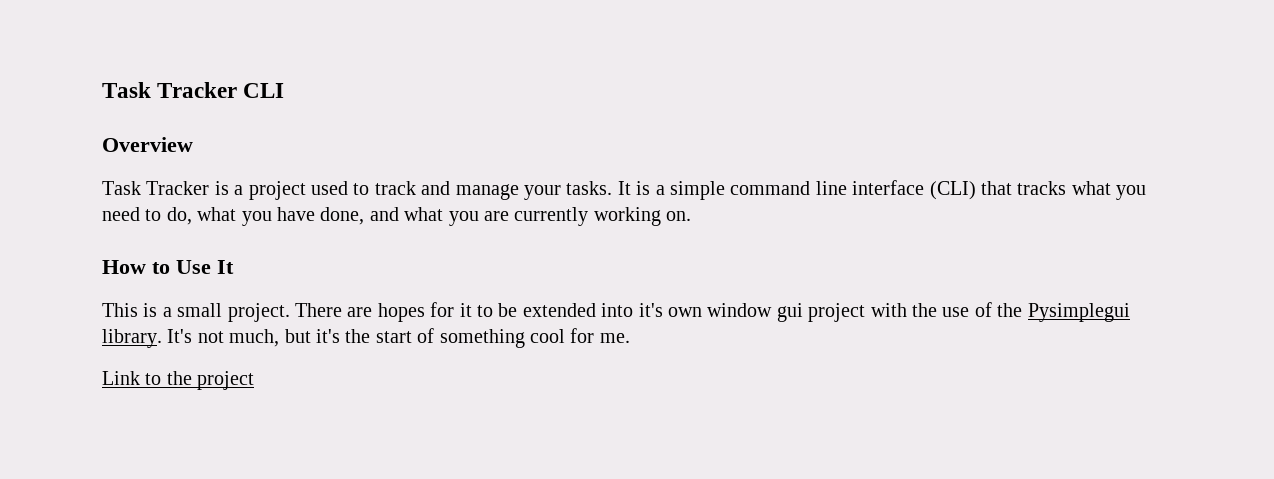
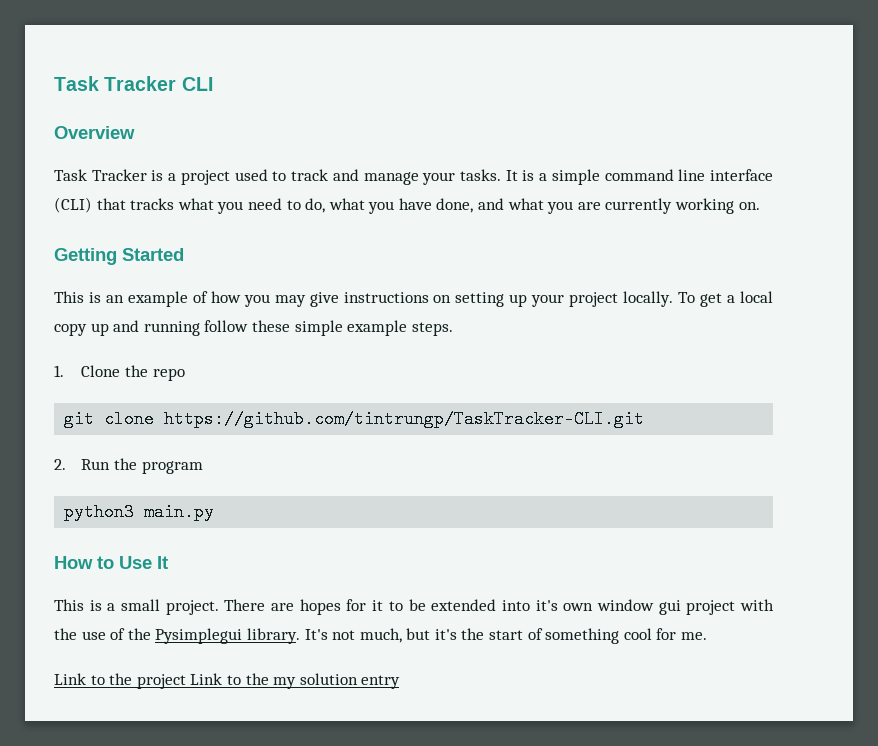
+ Getting Started
+ This is an example of how you may give instructions on setting up your project locally. To get a local copy up and running follow these simple example steps.
+ 1. Clone the repo
+ git clone https://github.com/tintrungp/TaskTracker-CLI.git
+ 2. Run the program
+ python3 main.py
- Link to the project
+ Link to the project Link to the my solution entry

